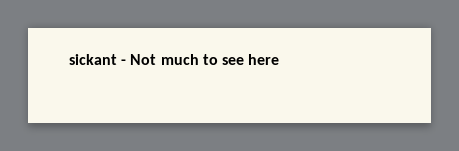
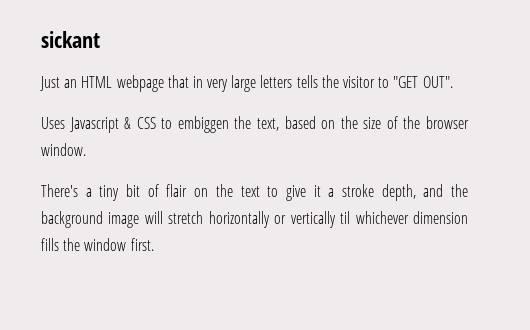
- sickant - Not much to see here
+ sickant
+ Just an HTML webpage that in very large letters tells the visitor to "GET OUT".
+ Uses Javascript & CSS to embiggen the text, based on the size of the browser window.
+ There's a tiny bit of flair on the text to give it a stroke depth, and the background image will stretch horizontally or vertically til whichever dimension fills the window first.

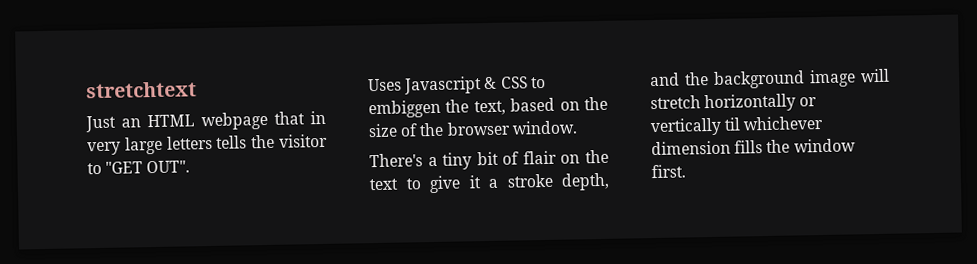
- sickant
+ stretchtext

